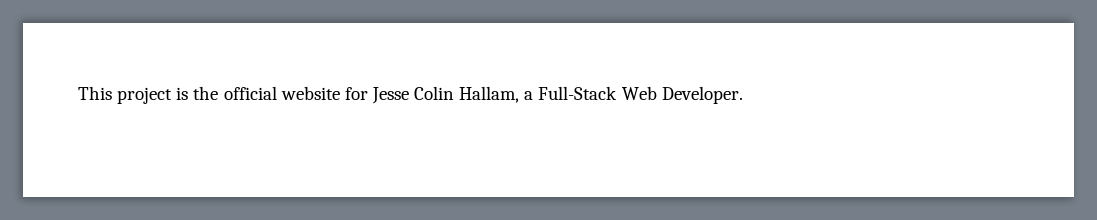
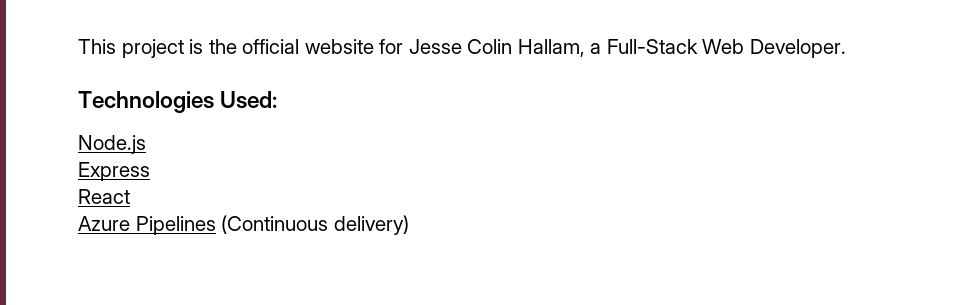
+ Technologies Used:
+ Node.js
+ Express
+ React
+ Azure Pipelines (Continuous delivery)

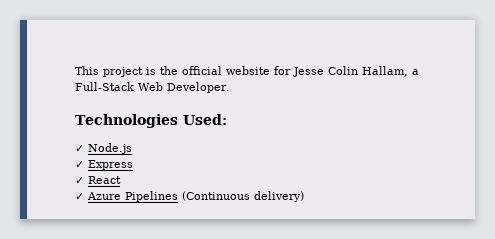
- Node.js
+ ✓ Node.js
- Express
+ ✓ Express
- React
+ ✓ React
- Azure Pipelines (Continuous delivery)
+ ✓ Azure Pipelines (Continuous delivery)

